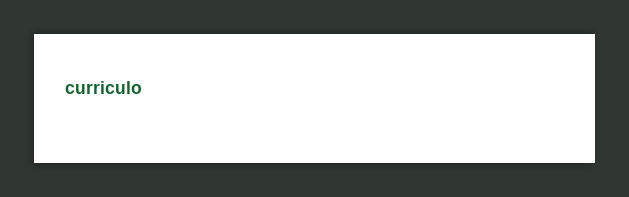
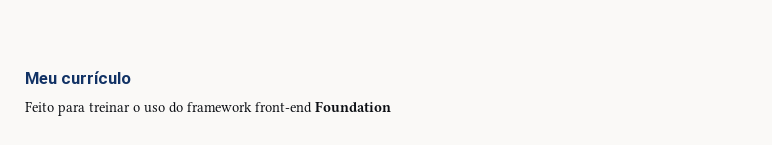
- curriculo
+ Meu currículo
+ Feito para treinar o uso do framework front-end Foundation

